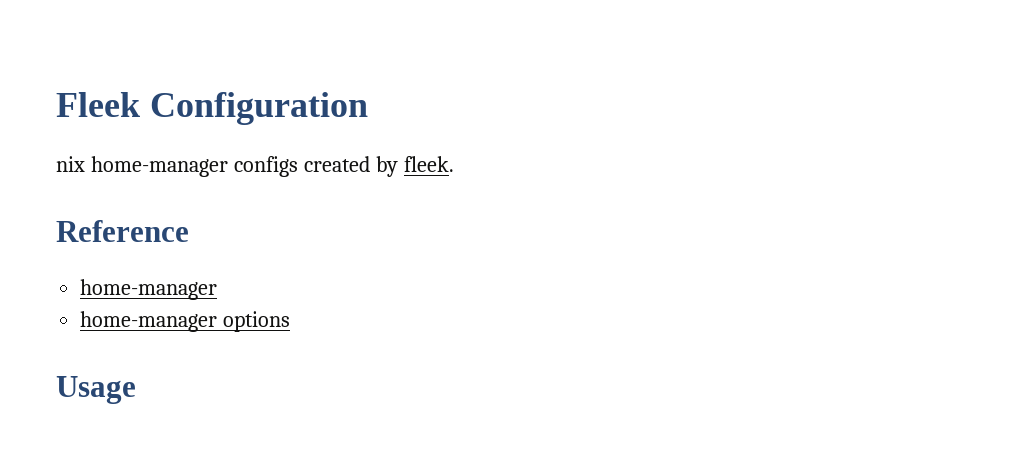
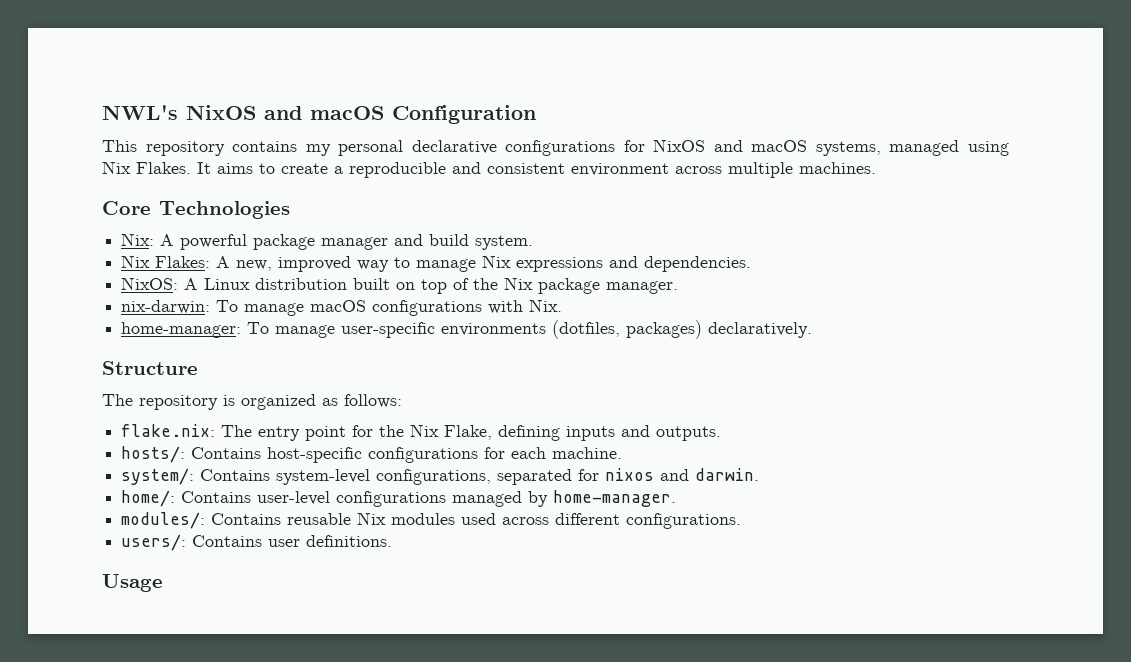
- Fleek Configuration
- nix home-manager configs created by fleek.
- Reference
- home-manager
- home-manager options
+ NWL's NixOS and macOS Configuration
+ This repository contains my personal declarative configurations for NixOS and macOS systems, managed using Nix Flakes. It aims to create a reproducible and consistent environment across multiple machines.
+ Core Technologies
+ Nix: A powerful package manager and build system.
+ Nix Flakes: A new, improved way to manage Nix expressions and dependencies.
+ NixOS: A Linux distribution built on top of the Nix package manager.
+ nix-darwin: To manage macOS configurations with Nix.
+ home-manager: To manage user-specific environments (dotfiles, packages) declaratively.
+ Structure
+ The repository is organized as follows:
+ flake.nix: The entry point for the Nix Flake, defining inputs and outputs.
+ hosts/: Contains host-specific configurations for each machine.
+ system/: Contains system-level configurations, separated for nixos and darwin.
+ home/: Contains user-level configurations managed by home-manager.
+ modules/: Contains reusable Nix modules used across different configurations.
+ users/: Contains user definitions.

